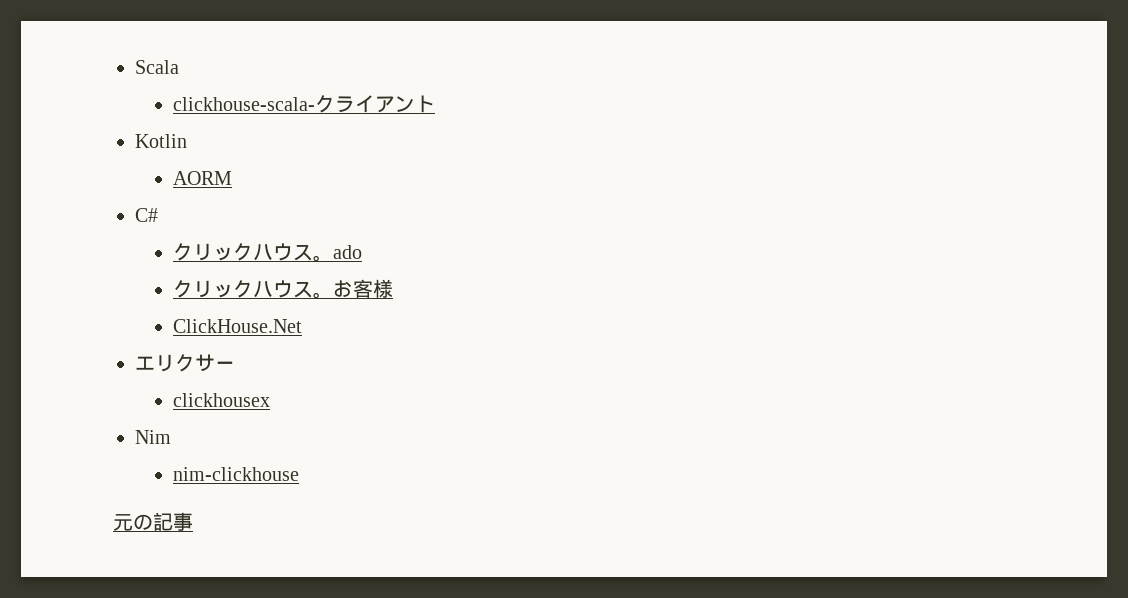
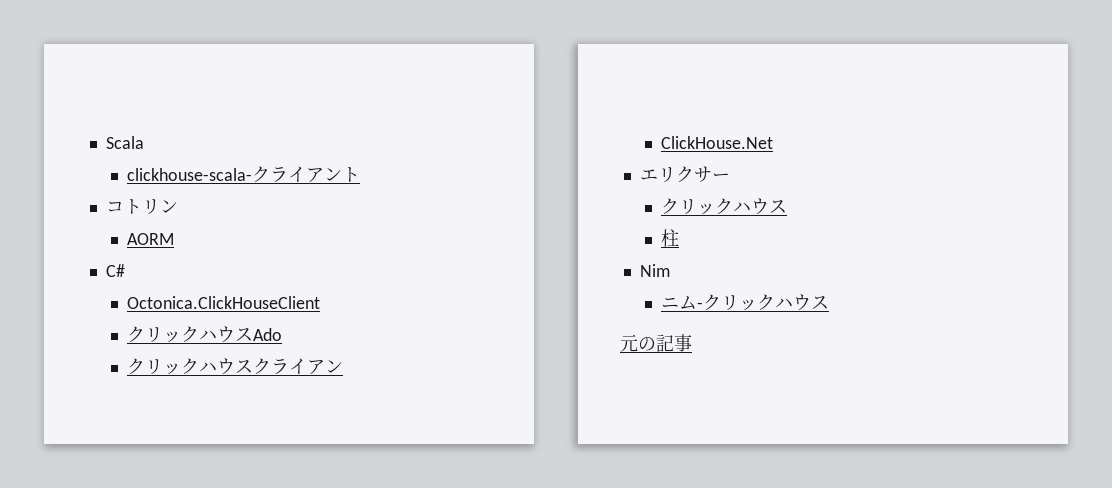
- Kotlin
+ コトリン
- クリックハウス。ado
- クリックハウス。お客様
+ Octonica.ClickHouseClient
+ クリックハウスAdo
+ クリックハウスクライアン
  エリクサー
- clickhousex
+ クリックハウス
+ 柱
  Nim
- nim-clickhouse
+ ニム-クリックハウス

